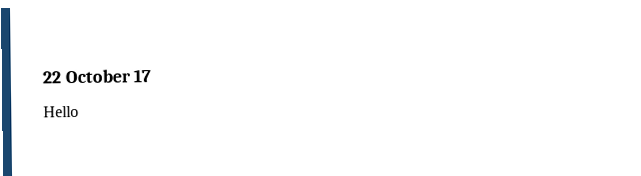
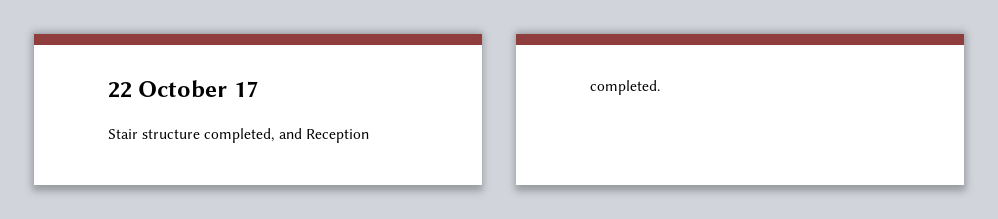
- Hello
+ Stair structure completed, and Reception completed.

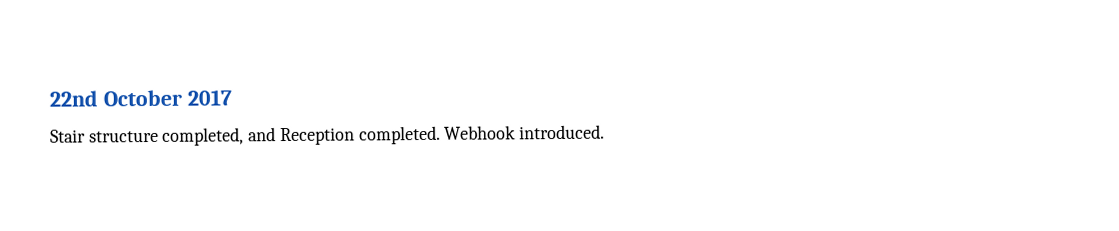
- 22 October 17
+ 22nd October 2017
+ Webhook introduced.

